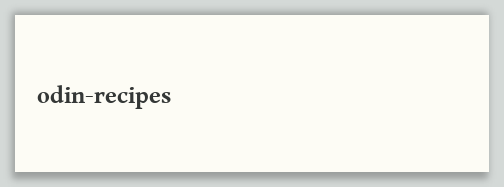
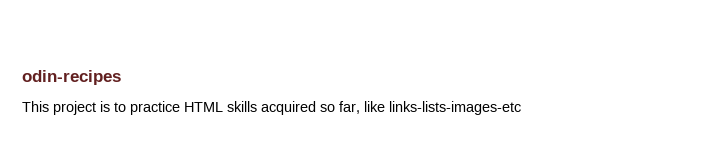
+ This project is to practice HTML skills acquired so far, like links-lists-images-etc

